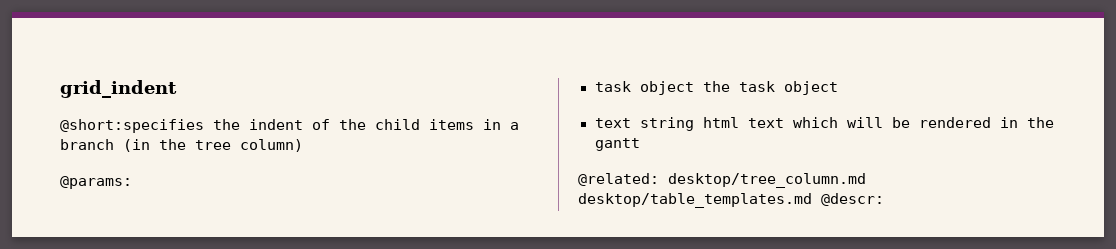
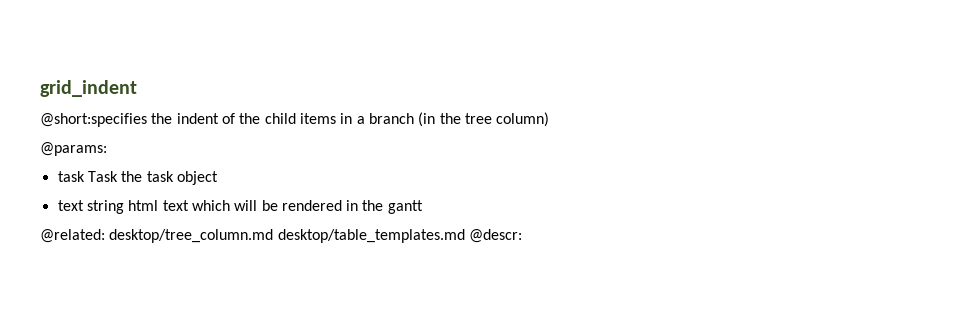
- task object the task object
+ task Task the task object

